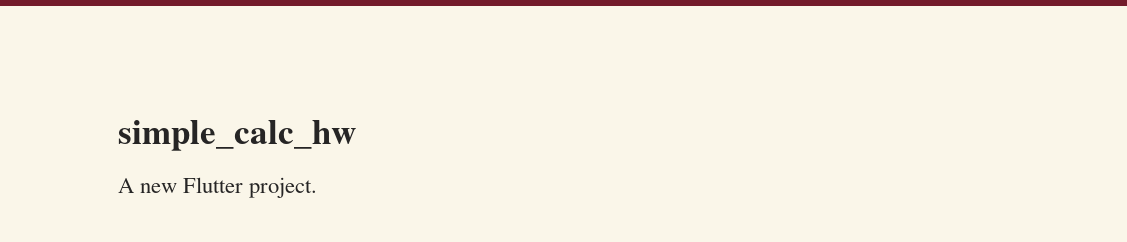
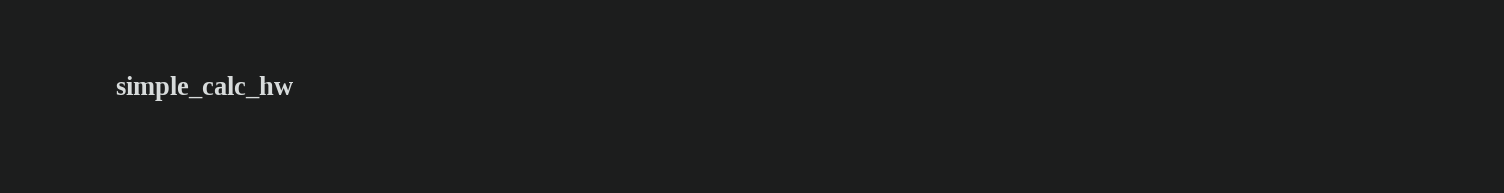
- A new Flutter project.

